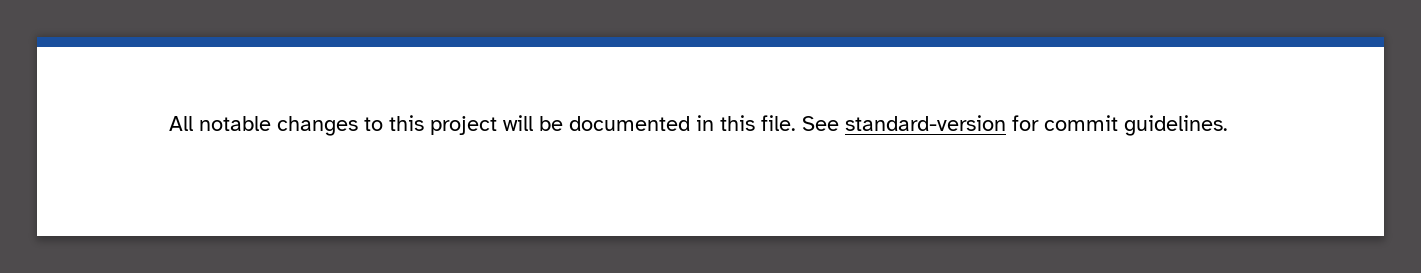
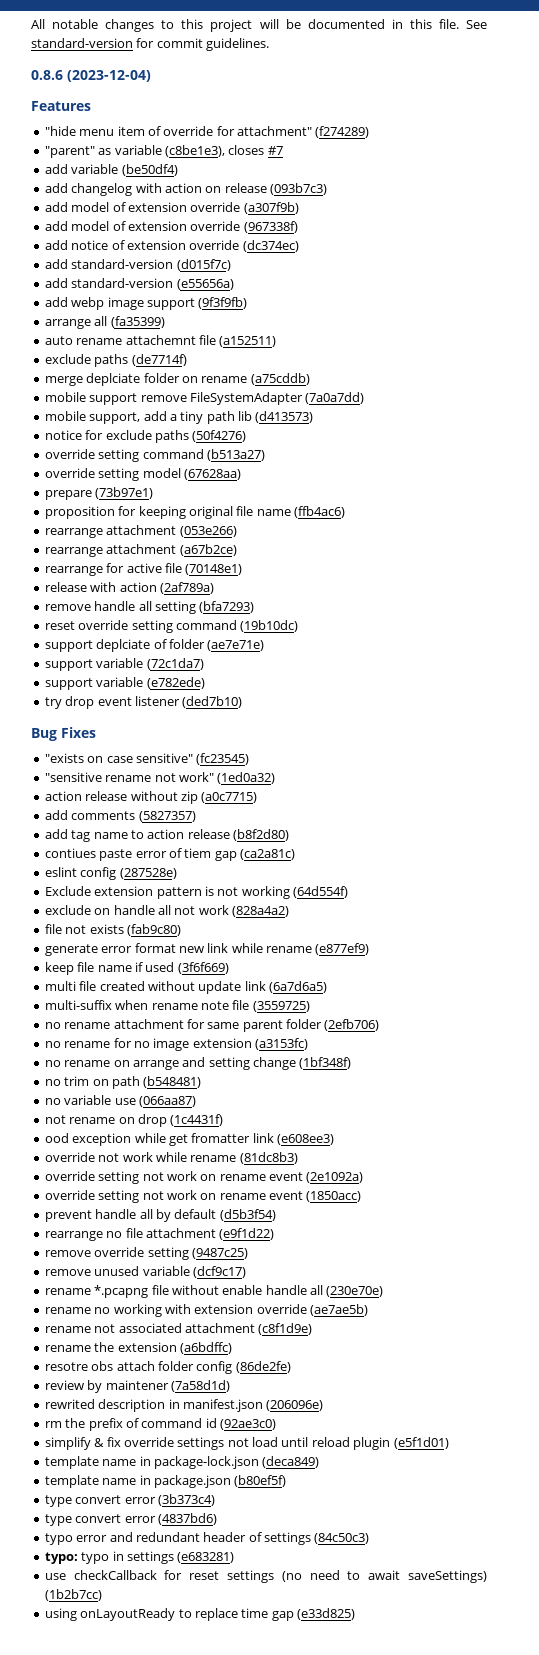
+ 0.8.6 (2023-12-04)
+ Features
+ "hide menu item of override for attachment" (f274289)
+ "parent" as variable (c8be1e3), closes #7
+ add variable (be50df4)
+ add changelog with action on release (093b7c3)
+ add model of extension override (a307f9b)
+ add model of extension override (967338f)
+ add notice of extension override (dc374ec)
+ add standard-version (d015f7c)
+ add standard-version (e55656a)
+ add webp image support (9f3f9fb)
+ arrange all (fa35399)
+ auto rename attachemnt file (a152511)
+ exclude paths (de7714f)
+ merge deplciate folder on rename (a75cddb)
+ mobile support remove FileSystemAdapter (7a0a7dd)
+ mobile support, add a tiny path lib (d413573)
+ notice for exclude paths (50f4276)
+ override setting command (b513a27)
+ override setting model (67628aa)
+ prepare (73b97e1)
+ proposition for keeping original file name (ffb4ac6)
+ rearrange attachment (053e266)
+ rearrange attachment (a67b2ce)
+ rearrange for active file (70148e1)
+ release with action (2af789a)
+ remove handle all setting (bfa7293)
+ reset override setting command (19b10dc)
+ support deplciate of folder (ae7e71e)
+ support variable (72c1da7)
+ support variable (e782ede)
+ try drop event listener (ded7b10)
+ Bug Fixes
+ "exists on case sensitive" (fc23545)
+ "sensitive rename not work" (1ed0a32)
+ action release without zip (a0c7715)
+ add comments (5827357)
+ add tag name to action release (b8f2d80)
+ contiues paste error of tiem gap (ca2a81c)
+ eslint config (287528e)
+ Exclude extension pattern is not working (64d554f)
+ exclude on handle all not work (828a4a2)
+ file not exists (fab9c80)
+ generate error format new link while rename (e877ef9)
+ keep file name if used (3f6f669)
+ multi file created without update link (6a7d6a5)
+ multi-suffix when rename note file (3559725)
+ no rename attachment for same parent folder (2efb706)
+ no rename for no image extension (a3153fc)
+ no rename on arrange and setting change (1bf348f)
+ no trim on path (b548481)
+ no variable use (066aa87)
+ not rename on drop (1c4431f)
+ ood exception while get fromatter link (e608ee3)
+ override not work while rename (81dc8b3)
+ override setting not work on rename event (2e1092a)
+ override setting not work on rename event (1850acc)
+ prevent handle all by default (d5b3f54)
+ rearrange no file attachment (e9f1d22)
+ remove override setting (9487c25)
+ remove unused variable (dcf9c17)
+ rename *.pcapng file without enable handle all (230e70e)
+ rename no working with extension override (ae7ae5b)
+ rename not associated attachment (c8f1d9e)
+ rename the extension (a6bdffc)
+ resotre obs attach folder config (86de2fe)
+ review by maintener (7a58d1d)
+ rewrited description in manifest.json (206096e)
+ rm the prefix of command id (92ae3c0)
+ simplify & fix override settings not load until reload plugin (e5f1d01)
+ template name in package-lock.json (deca849)
+ template name in package.json (b80ef5f)
+ type convert error (3b373c4)
+ type convert error (4837bd6)
+ typo error and redundant header of settings (84c50c3)
+ typo: typo in settings (e683281)
+ use checkCallback for reset settings (no need to await saveSettings) (1b2b7cc)
+ using onLayoutReady to replace time gap (e33d825)

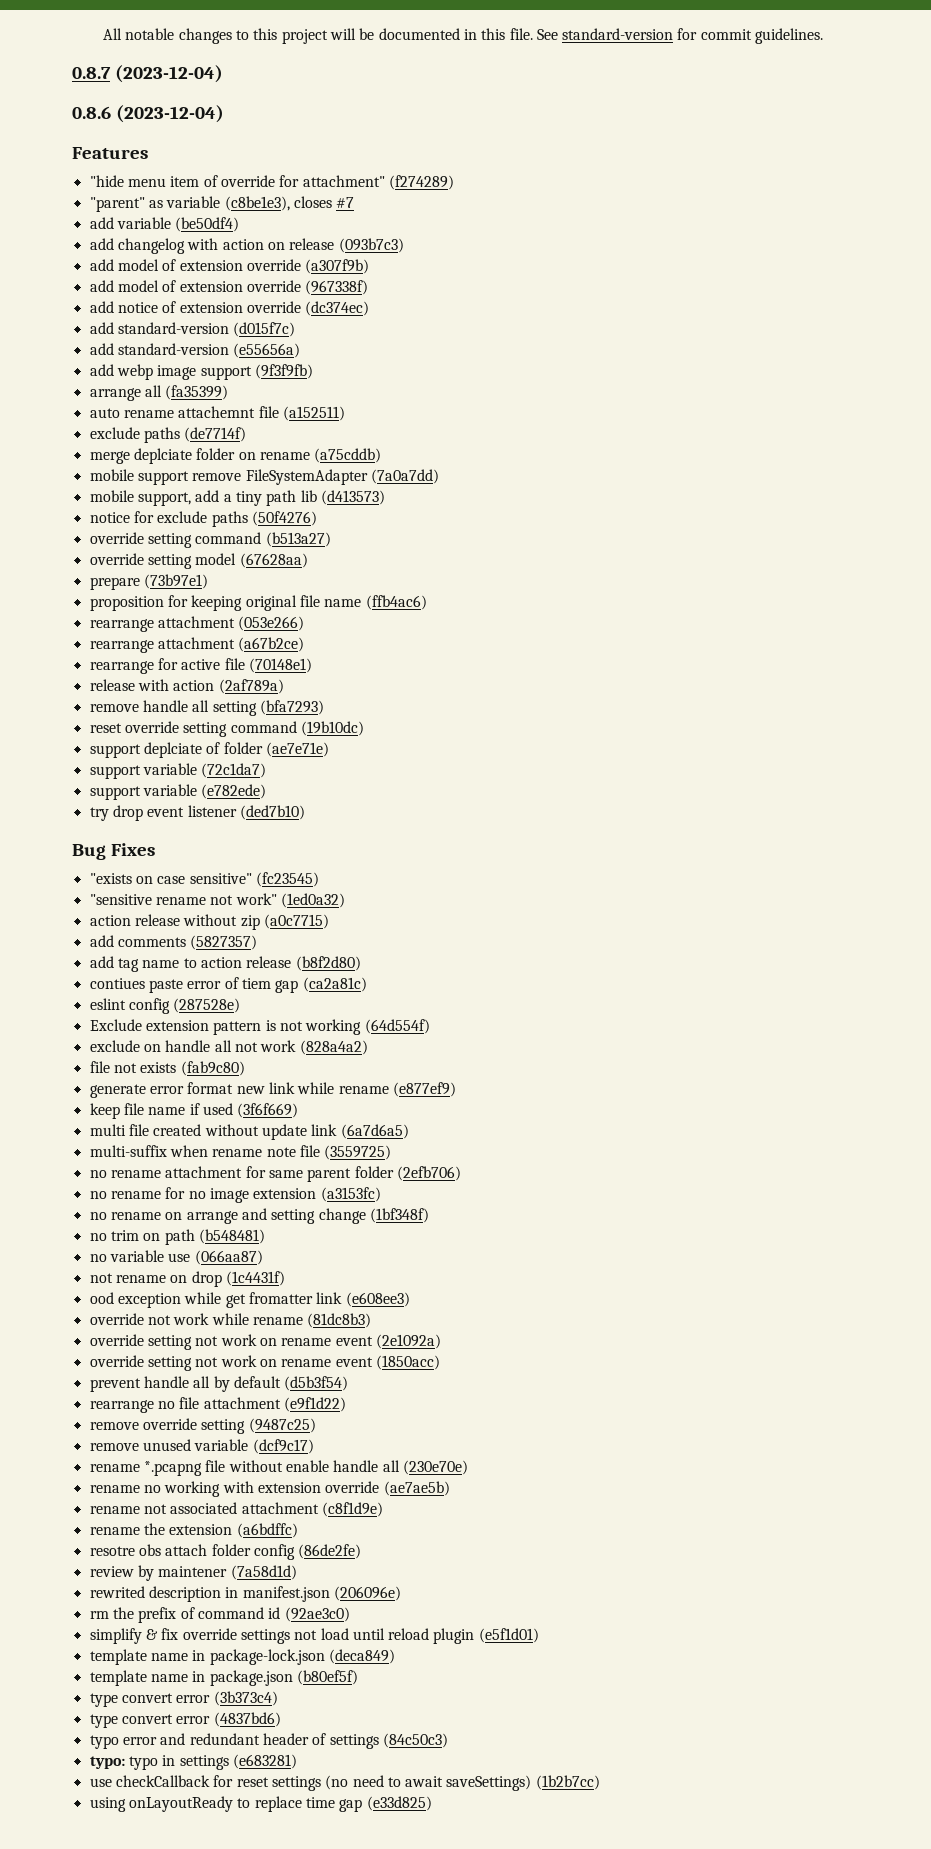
+ 0.8.7 (2023-12-04)

